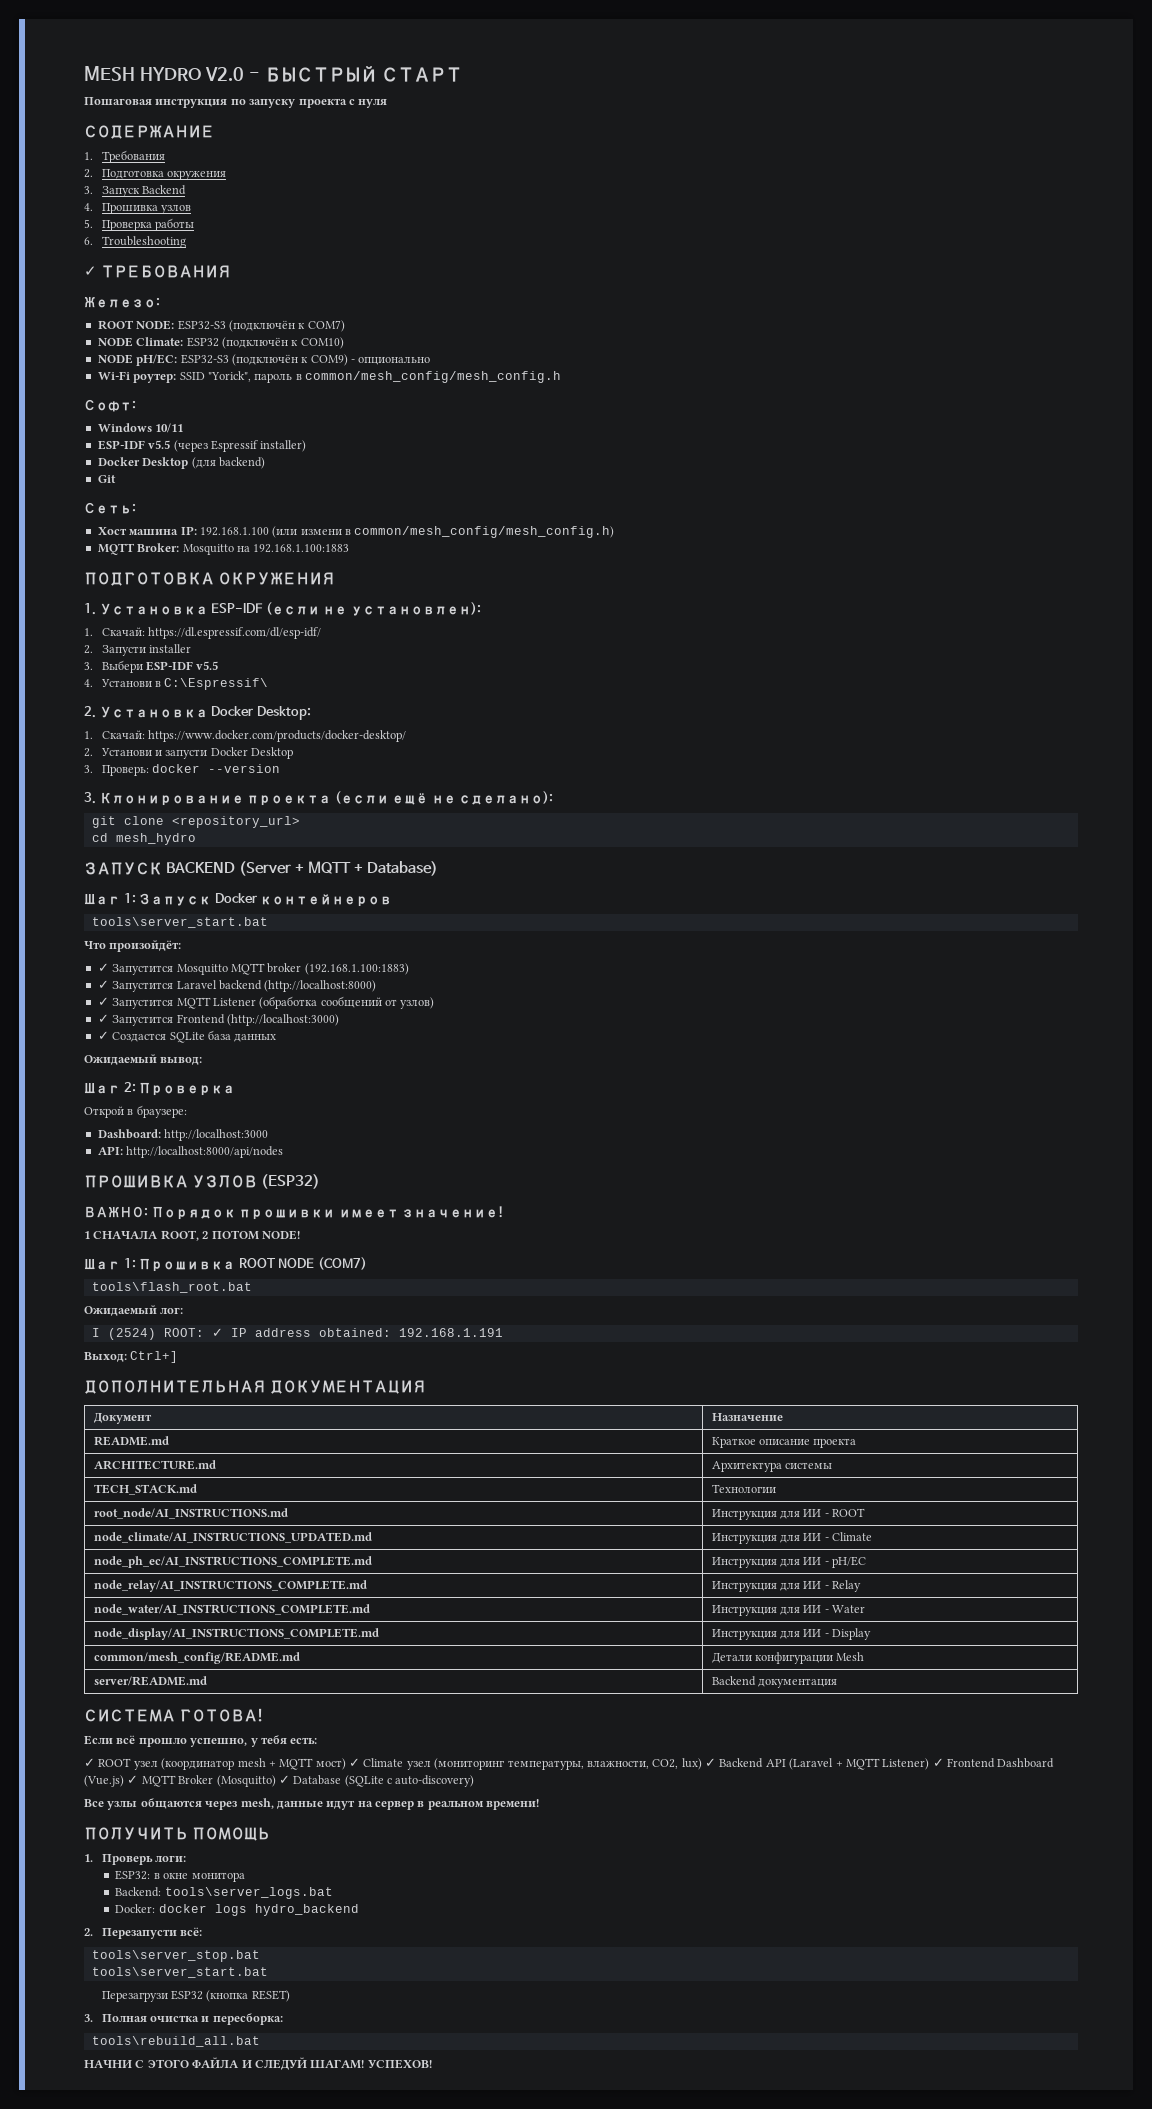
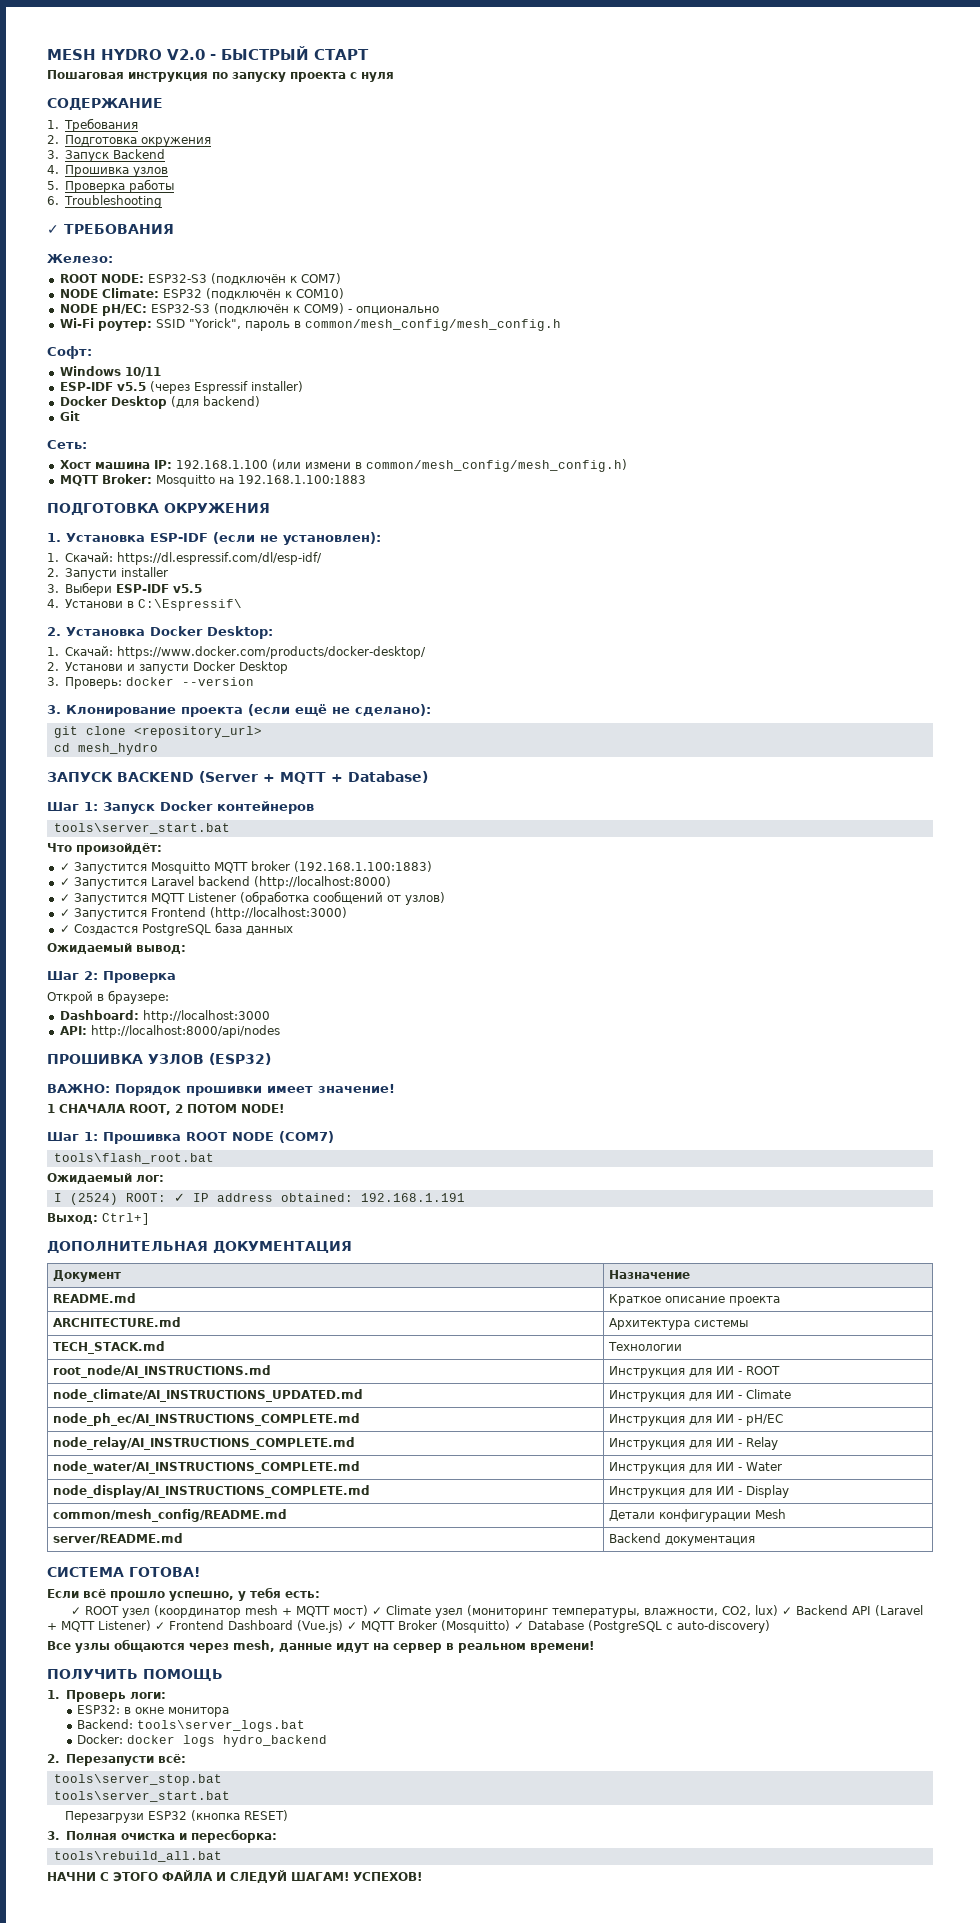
- ✓ Создастся SQLite база данных
+ ✓ Создастся PostgreSQL база данных
- ✓ ROOT узел (координатор mesh + MQTT мост) ✓ Climate узел (мониторинг температуры, влажности, CO2, lux) ✓ Backend API (Laravel + MQTT Listener) ✓ Frontend Dashboard (Vue.js) ✓ MQTT Broker (Mosquitto) ✓ Database (SQLite с auto-discovery)
+ ✓ ROOT узел (координатор mesh + MQTT мост) ✓ Climate узел (мониторинг температуры, влажности, CO2, lux) ✓ Backend API (Laravel + MQTT Listener) ✓ Frontend Dashboard (Vue.js) ✓ MQTT Broker (Mosquitto) ✓ Database (PostgreSQL с auto-discovery)

